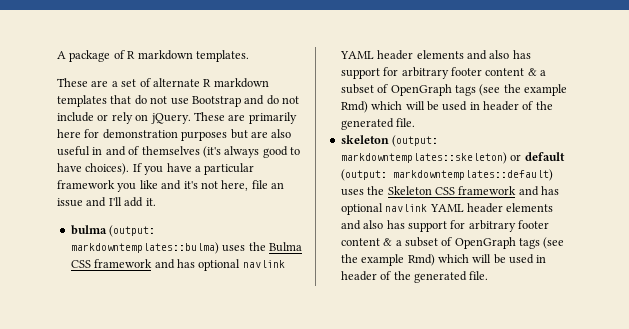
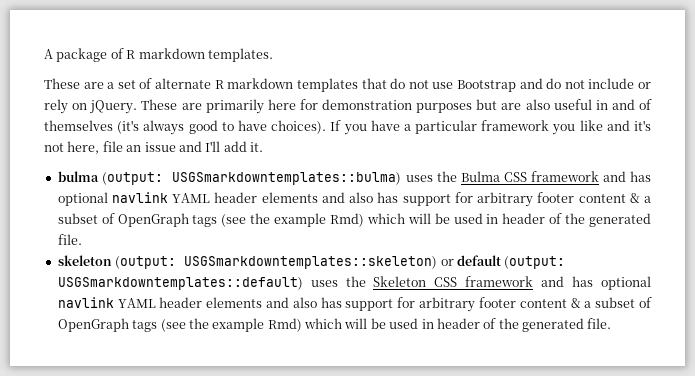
- bulma (output: markdowntemplates::bulma) uses the Bulma CSS framework and has optional navlink YAML header elements and also has support for arbitrary footer content & a subset of OpenGraph tags (see the example Rmd) which will be used in header of the generated file.
+ bulma (output: USGSmarkdowntemplates::bulma) uses the Bulma CSS framework and has optional navlink YAML header elements and also has support for arbitrary footer content & a subset of OpenGraph tags (see the example Rmd) which will be used in header of the generated file.
- skeleton (output: markdowntemplates::skeleton) or default (output: markdowntemplates::default) uses the Skeleton CSS framework and has optional navlink YAML header elements and also has support for arbitrary footer content & a subset of OpenGraph tags (see the example Rmd) which will be used in header of the generated file.
+ skeleton (output: USGSmarkdowntemplates::skeleton) or default (output: USGSmarkdowntemplates::default) uses the Skeleton CSS framework and has optional navlink YAML header elements and also has support for arbitrary footer content & a subset of OpenGraph tags (see the example Rmd) which will be used in header of the generated file.

